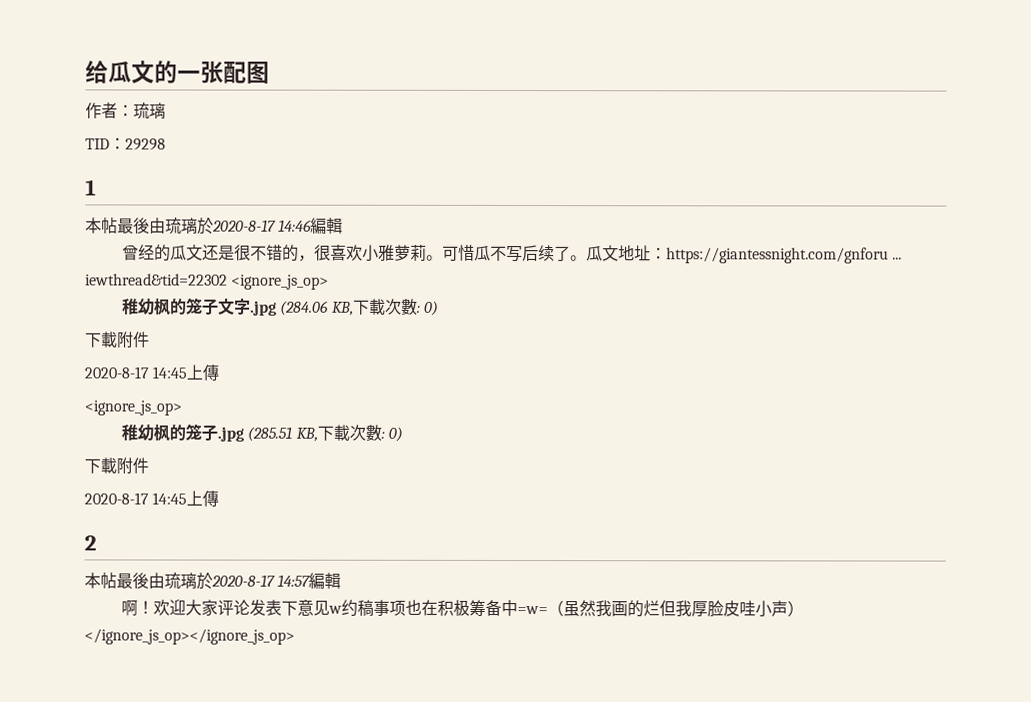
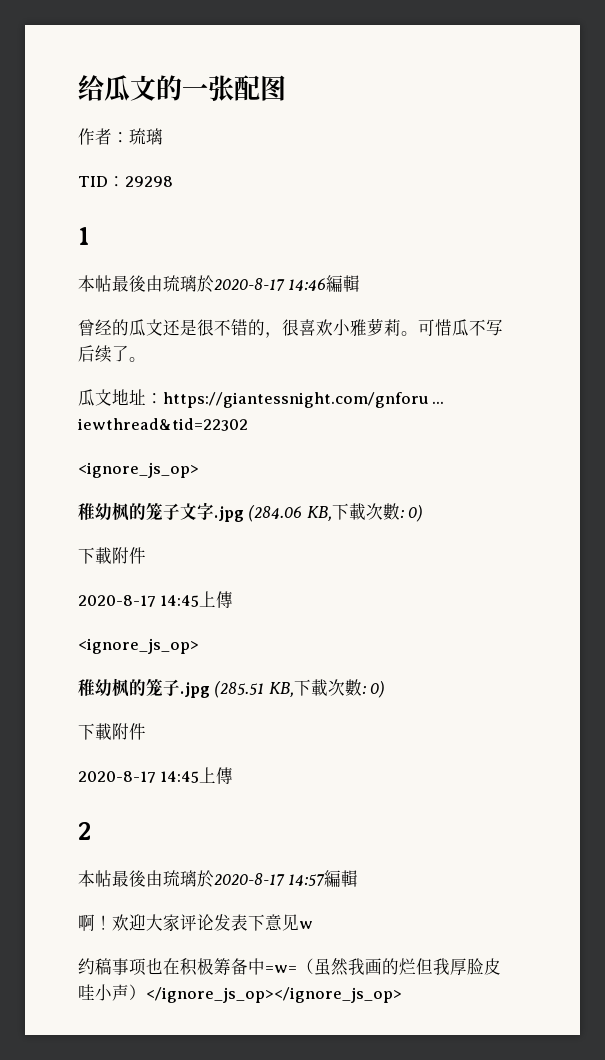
- 可惜瓜不写后续了。瓜文地址：https://giantessnight.com/gnforu ... iewthread&tid=22302 <ignore_js_op>
+ 可惜瓜不写后续了。
+ 瓜文地址：https://giantessnight.com/gnforu ... iewthread&tid=22302
+ <ignore_js_op>
- 欢迎大家评论发表下意见w约稿事项也在积极筹备中=w=（虽然我画的烂但我厚脸皮哇小声）</ignore_js_op></ignore_js_op>
+ 欢迎大家评论发表下意见w
+ 约稿事项也在积极筹备中=w=（虽然我画的烂但我厚脸皮哇小声）</ignore_js_op></ignore_js_op>

